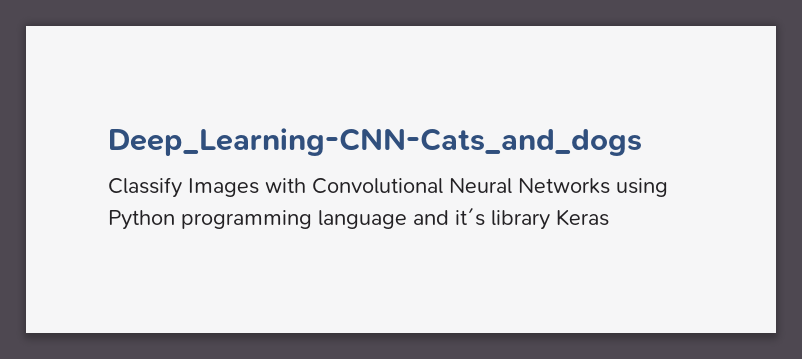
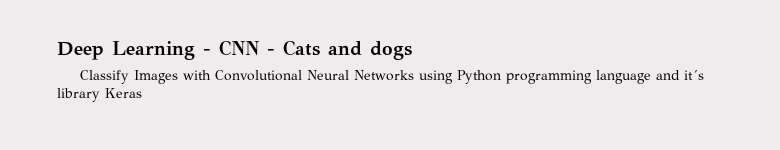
- Deep_Learning-CNN-Cats_and_dogs
+ Deep Learning - CNN - Cats and dogs

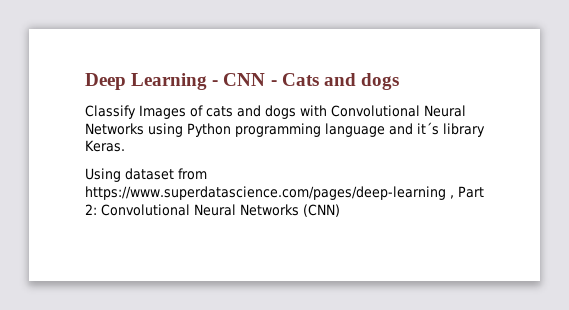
- Classify Images with Convolutional Neural Networks using Python programming language and it´s library Keras
+ Classify Images of cats and dogs with Convolutional Neural Networks using Python programming language and it´s library Keras.
+ Using dataset from https://www.superdatascience.com/pages/deep-learning , Part 2: Convolutional Neural Networks (CNN)

